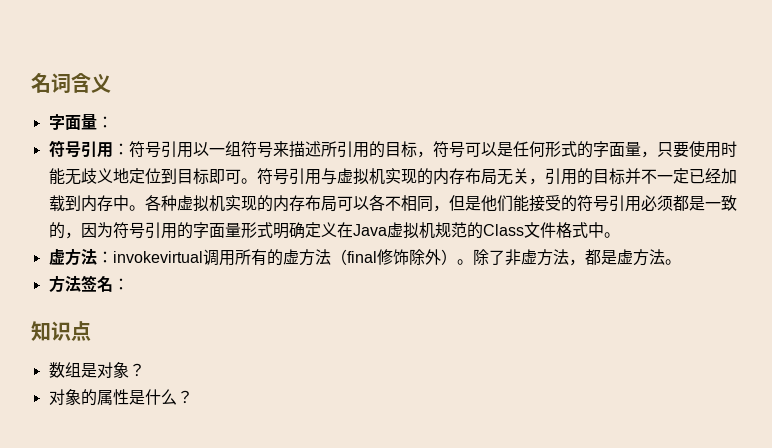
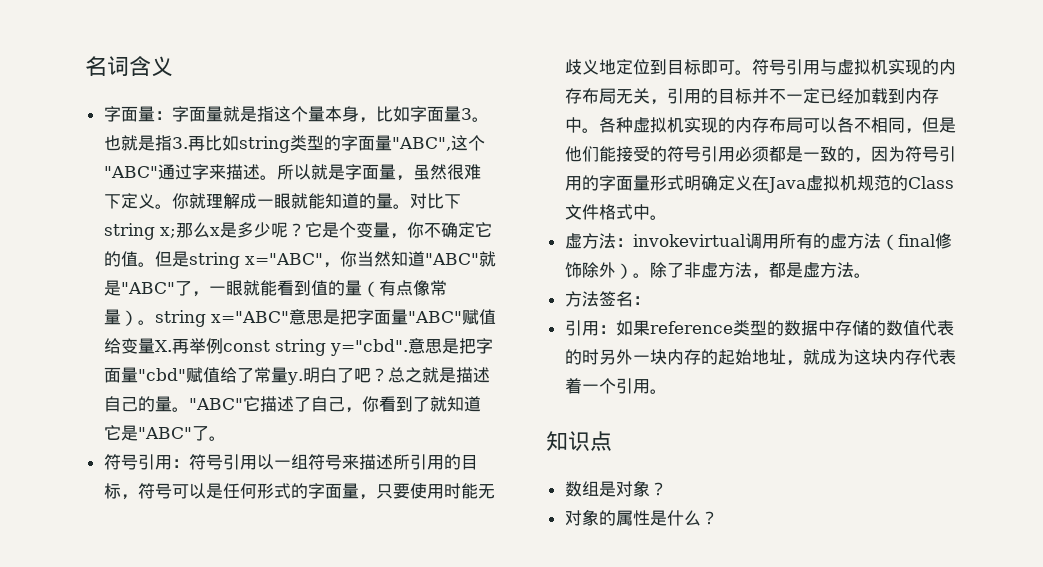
- 字面量：
+ 字面量：字面量就是指这个量本身，比如字面量3。也就是指3.再比如string类型的字面量"ABC",这个"ABC"通过字来描述。所以就是字面量，虽然很难下定义。你就理解成一眼就能知道的量。对比下string x;那么x是多少呢？它是个变量，你不确定它的值。但是string x="ABC"，你当然知道"ABC"就是"ABC"了，一眼就能看到值的量（有点像常量）。string x="ABC"意思是把字面量"ABC"赋值给变量X.再举例const string y="cbd".意思是把字面量"cbd"赋值给了常量y.明白了吧？总之就是描述自己的量。"ABC"它描述了自己，你看到了就知道它是"ABC"了。
+ 引用：如果reference类型的数据中存储的数值代表的时另外一块内存的起始地址，就成为这块内存代表着一个引用。

